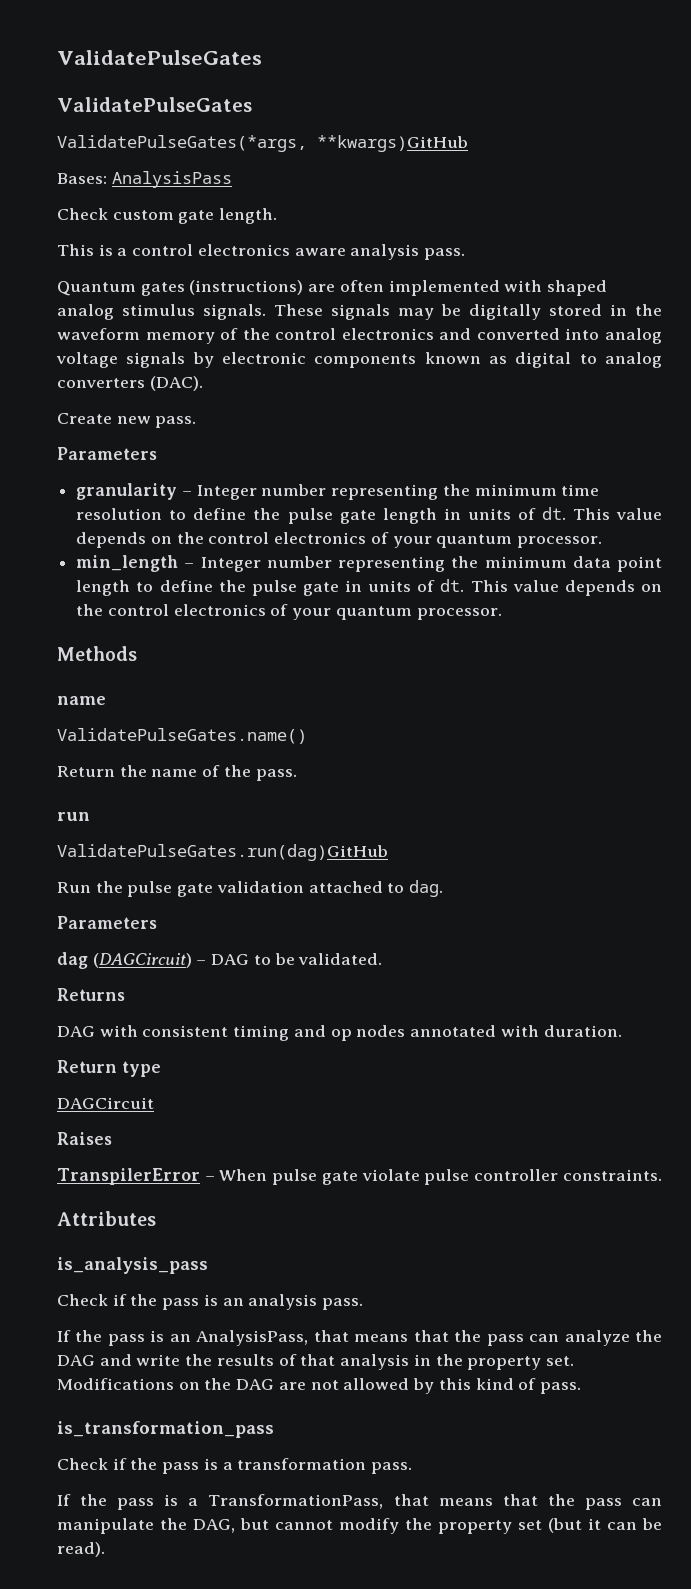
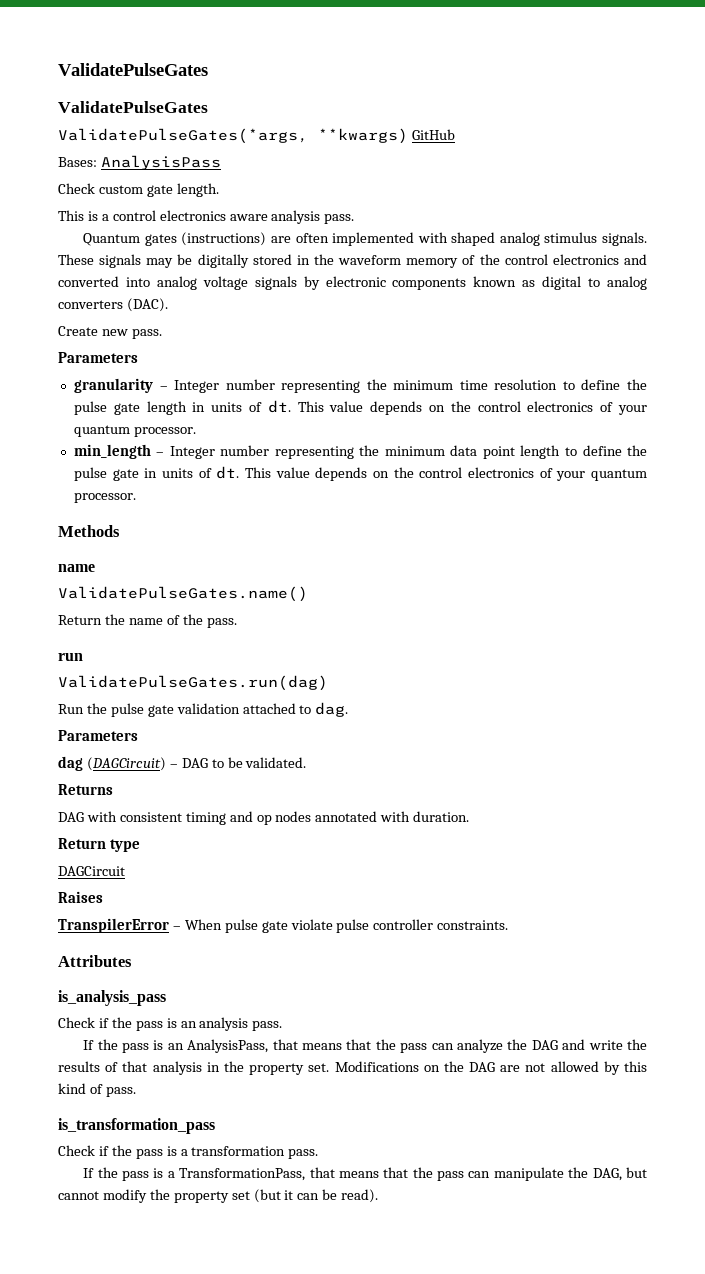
- ValidatePulseGates(*args, **kwargs)GitHub
+ ValidatePulseGates(*args, **kwargs) GitHub
- ValidatePulseGates.run(dag)GitHub
+ ValidatePulseGates.run(dag)

